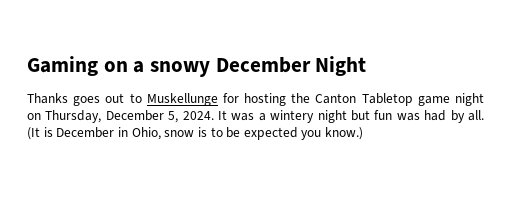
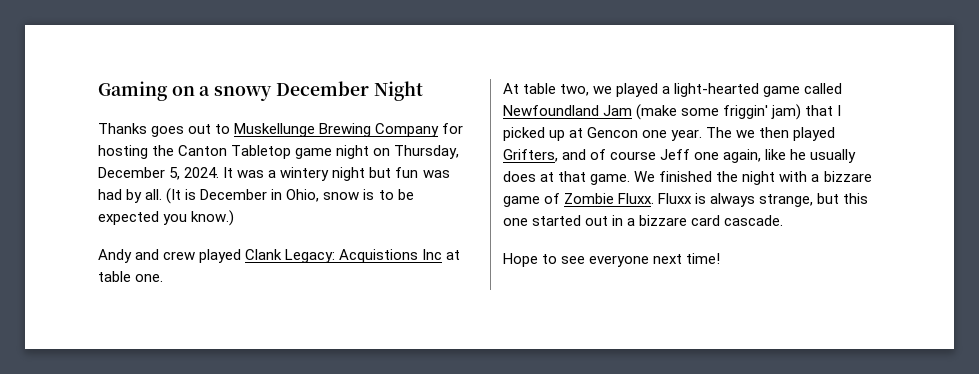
- Thanks goes out to Muskellunge for hosting the Canton Tabletop game night on Thursday, December 5, 2024.
+ Thanks goes out to Muskellunge Brewing Company for hosting the Canton Tabletop game night on Thursday, December 5, 2024.
+ Andy and crew played Clank Legacy: Acquistions Inc at table one.
+ At table two, we played a light-hearted game called Newfoundland Jam (make some friggin' jam) that I picked up at Gencon one year. The we then played Grifters, and of course Jeff one again, like he usually does at that game. We finished the night with a bizzare game of Zombie Fluxx. Fluxx is always strange, but this one started out in a bizzare card cascade.
+ Hope to see everyone next time!

